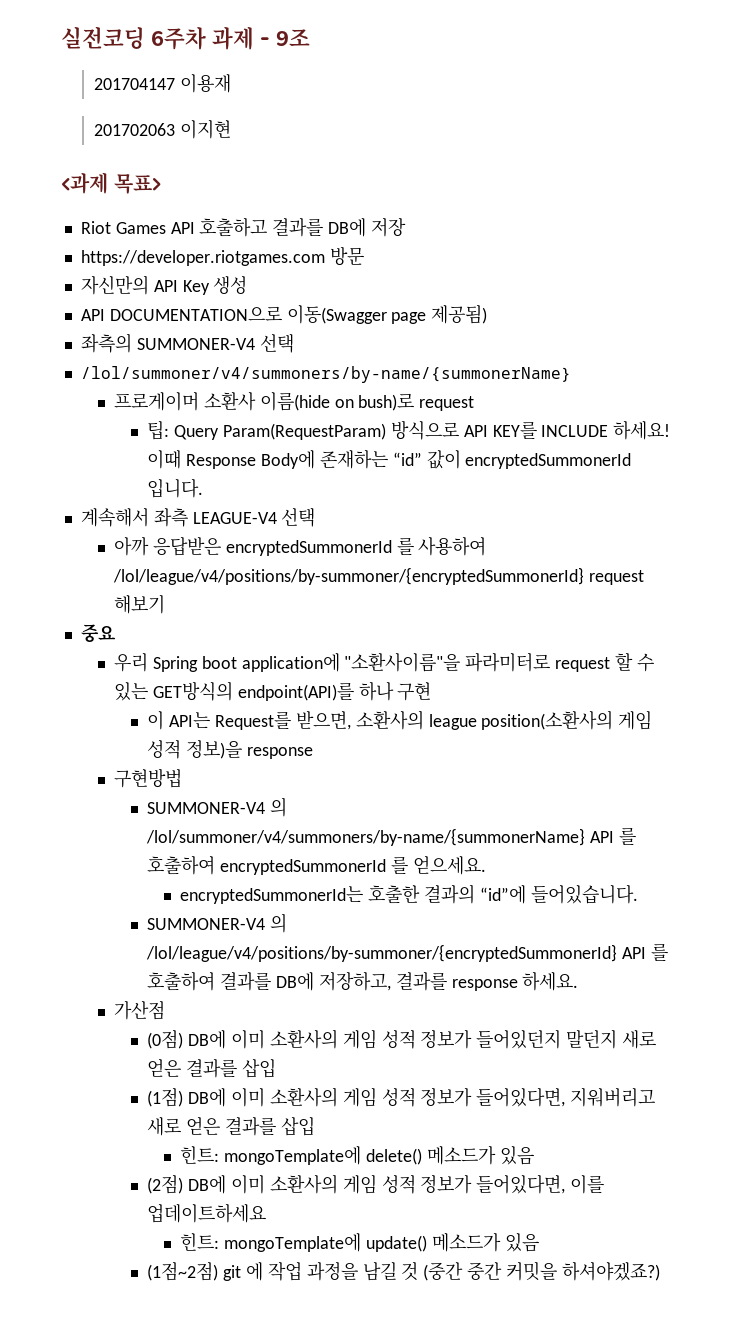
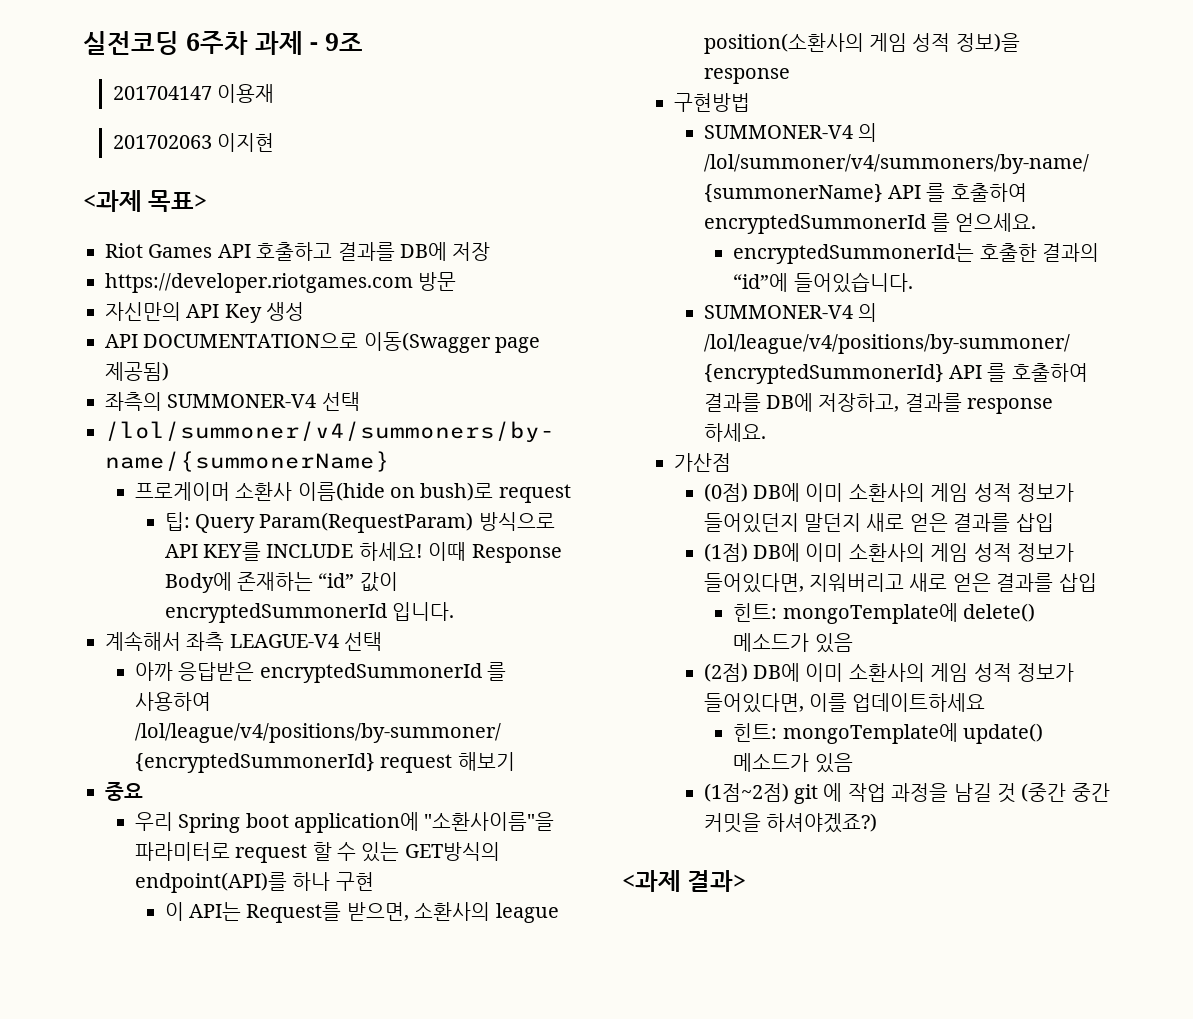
+ <과제 결과>

